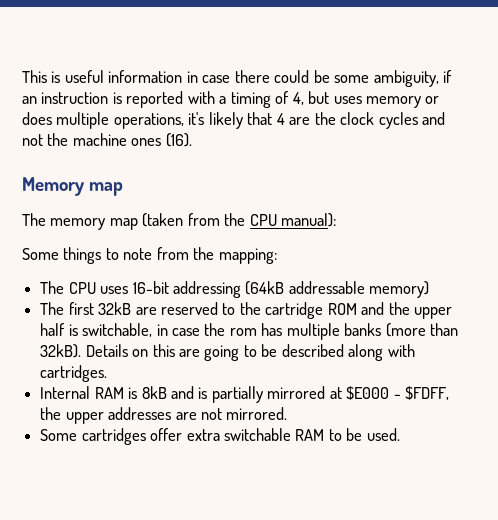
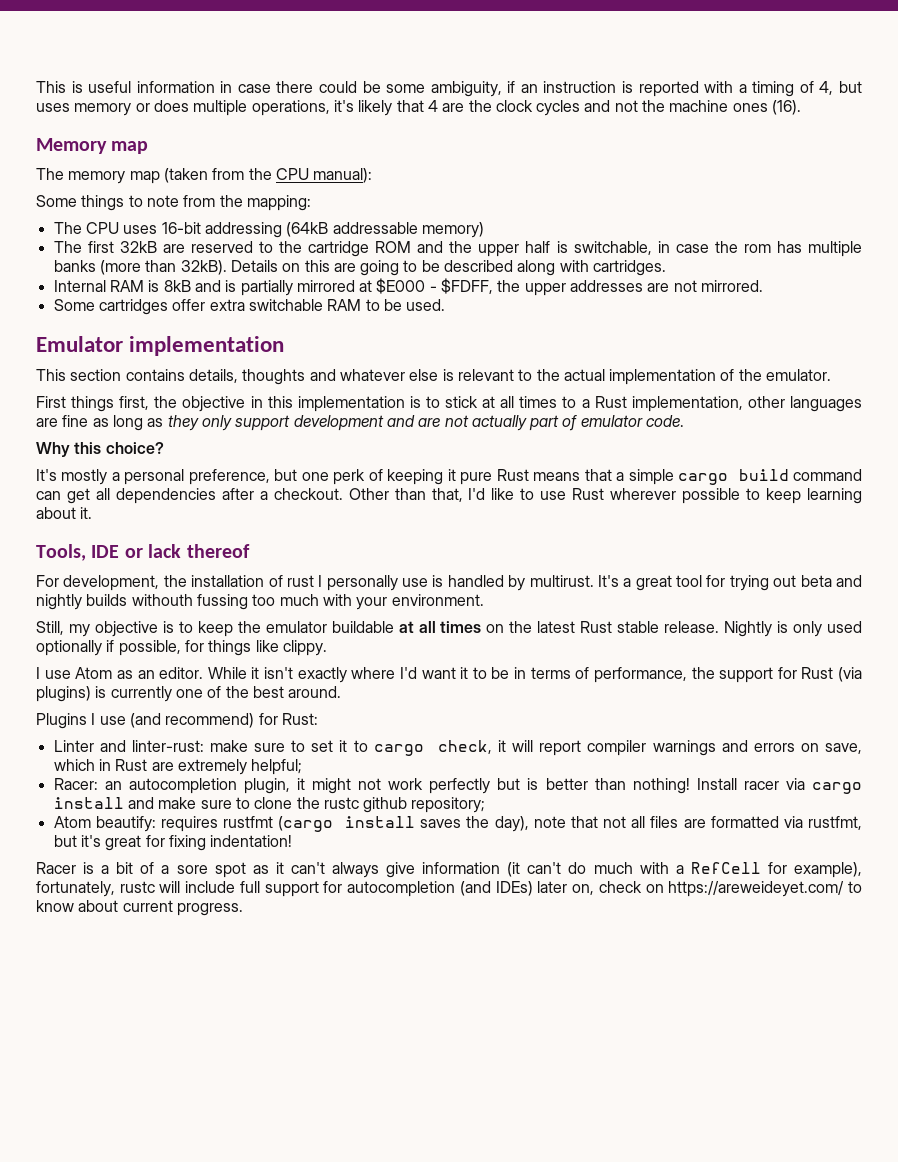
+ Emulator implementation
+ This section contains details, thoughts and whatever else is relevant to the actual implementation of the emulator.
+ First things first, the objective in this implementation is to stick at all times to a Rust implementation, other languages are fine as long as they only support development and are not actually part of emulator code.
+ Why this choice?
+ It's mostly a personal preference, but one perk of keeping it pure Rust means that a simple cargo build command can get all dependencies after a checkout. Other than that, I'd like to use Rust wherever possible to keep learning about it.
+ Tools, IDE or lack thereof
+ For development, the installation of rust I personally use is handled by multirust. It's a great tool for trying out beta and nightly builds withouth fussing too much with your environment.
+ Still, my objective is to keep the emulator buildable at all times on the latest Rust stable release. Nightly is only used optionally if possible, for things like clippy.
+ I use Atom as an editor. While it isn't exactly where I'd want it to be in terms of performance, the support for Rust (via plugins) is currently one of the best around.
+ Plugins I use (and recommend) for Rust:
+ Linter and linter-rust: make sure to set it to cargo check, it will report compiler warnings and errors on save, which in Rust are extremely helpful;
+ Racer: an autocompletion plugin, it might not work perfectly but is better than nothing! Install racer via cargo install and make sure to clone the rustc github repository;
+ Atom beautify: requires rustfmt (cargo install saves the day), note that not all files are formatted via rustfmt, but it's great for fixing indentation!
+ Racer is a bit of a sore spot as it can't always give information (it can't do much with a RefCell for example), fortunately, rustc will include full support for autocompletion (and IDEs) later on, check on https://areweideyet.com/ to know about current progress.

